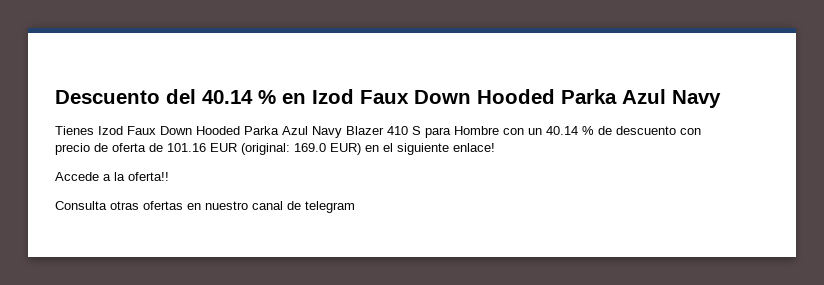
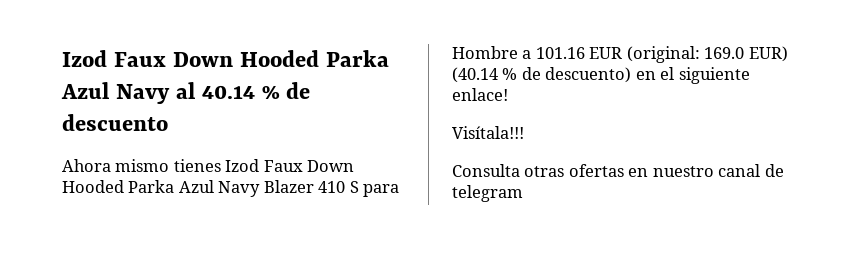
- Descuento del 40.14 % en Izod Faux Down Hooded Parka Azul Navy
- Tienes Izod Faux Down Hooded Parka Azul Navy Blazer 410 S para Hombre con un 40.14 % de descuento con precio de oferta de 101.16 EUR (original: 169.0 EUR) en el siguiente enlace!
+ Izod Faux Down Hooded Parka Azul Navy al 40.14 % de descuento
+ Ahora mismo tienes Izod Faux Down Hooded Parka Azul Navy Blazer 410 S para Hombre a 101.16 EUR (original: 169.0 EUR) (40.14 % de descuento) en el siguiente enlace!
- Accede a la oferta!!
+ Visítala!!!

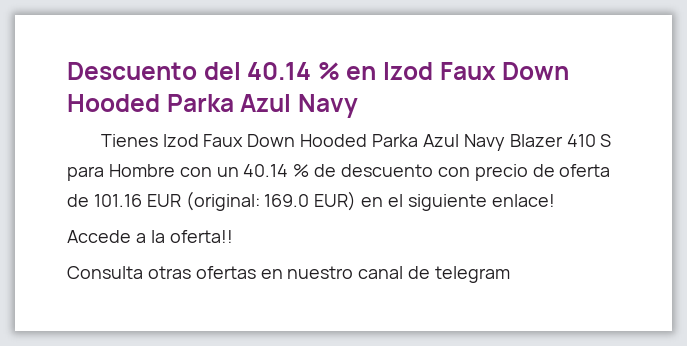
- Izod Faux Down Hooded Parka Azul Navy al 40.14 % de descuento
- Ahora mismo tienes Izod Faux Down Hooded Parka Azul Navy Blazer 410 S para Hombre a 101.16 EUR (original: 169.0 EUR) (40.14 % de descuento) en el siguiente enlace!
+ Descuento del 40.14 % en Izod Faux Down Hooded Parka Azul Navy
+ Tienes Izod Faux Down Hooded Parka Azul Navy Blazer 410 S para Hombre con un 40.14 % de descuento con precio de oferta de 101.16 EUR (original: 169.0 EUR) en el siguiente enlace!
- Visítala!!!
+ Accede a la oferta!!

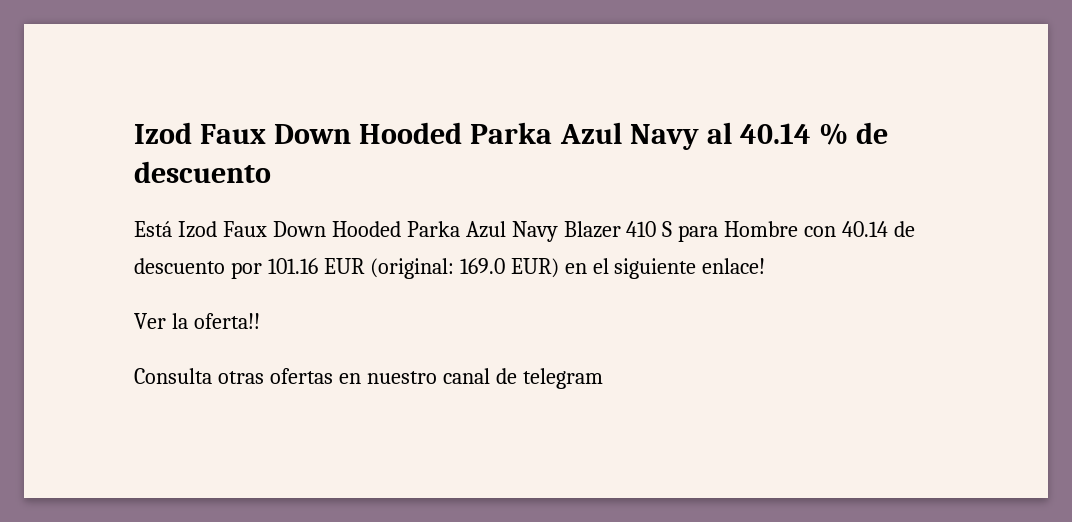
- Descuento del 40.14 % en Izod Faux Down Hooded Parka Azul Navy
- Tienes Izod Faux Down Hooded Parka Azul Navy Blazer 410 S para Hombre con un 40.14 % de descuento con precio de oferta de 101.16 EUR (original: 169.0 EUR) en el siguiente enlace!
+ Izod Faux Down Hooded Parka Azul Navy al 40.14 % de descuento
+ Está Izod Faux Down Hooded Parka Azul Navy Blazer 410 S para Hombre con 40.14 de descuento por 101.16 EUR (original: 169.0 EUR) en el siguiente enlace!
- Accede a la oferta!!
+ Ver la oferta!!

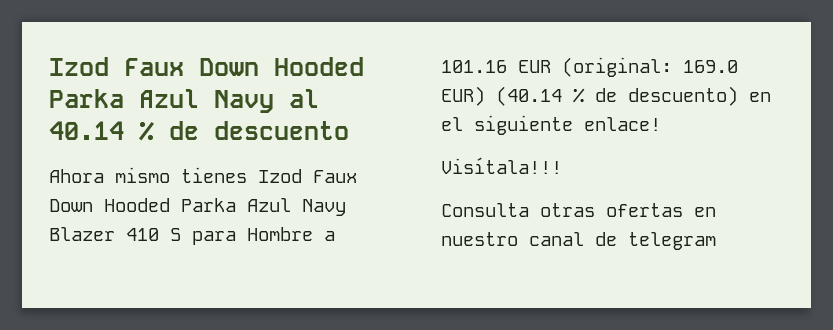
- Está Izod Faux Down Hooded Parka Azul Navy Blazer 410 S para Hombre con 40.14 de descuento por 101.16 EUR (original: 169.0 EUR) en el siguiente enlace!
+ Ahora mismo tienes Izod Faux Down Hooded Parka Azul Navy Blazer 410 S para Hombre a 101.16 EUR (original: 169.0 EUR) (40.14 % de descuento) en el siguiente enlace!
- Ver la oferta!!
+ Visítala!!!

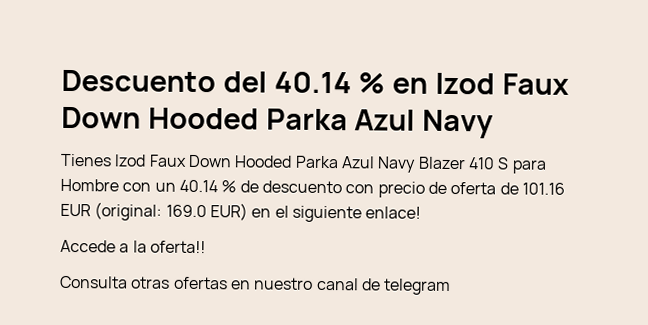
- Izod Faux Down Hooded Parka Azul Navy al 40.14 % de descuento
- Ahora mismo tienes Izod Faux Down Hooded Parka Azul Navy Blazer 410 S para Hombre a 101.16 EUR (original: 169.0 EUR) (40.14 % de descuento) en el siguiente enlace!
+ Descuento del 40.14 % en Izod Faux Down Hooded Parka Azul Navy
+ Tienes Izod Faux Down Hooded Parka Azul Navy Blazer 410 S para Hombre con un 40.14 % de descuento con precio de oferta de 101.16 EUR (original: 169.0 EUR) en el siguiente enlace!
- Visítala!!!
+ Accede a la oferta!!

